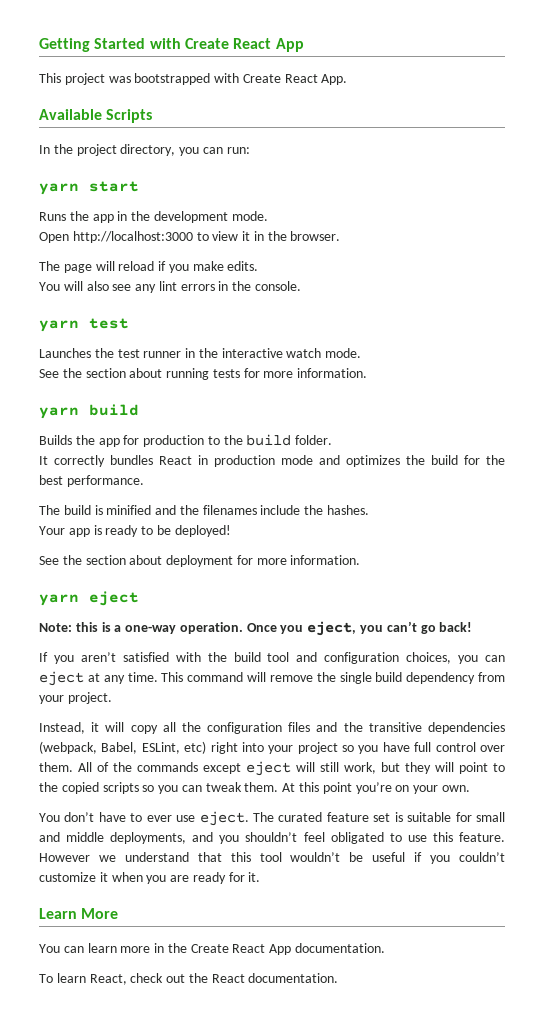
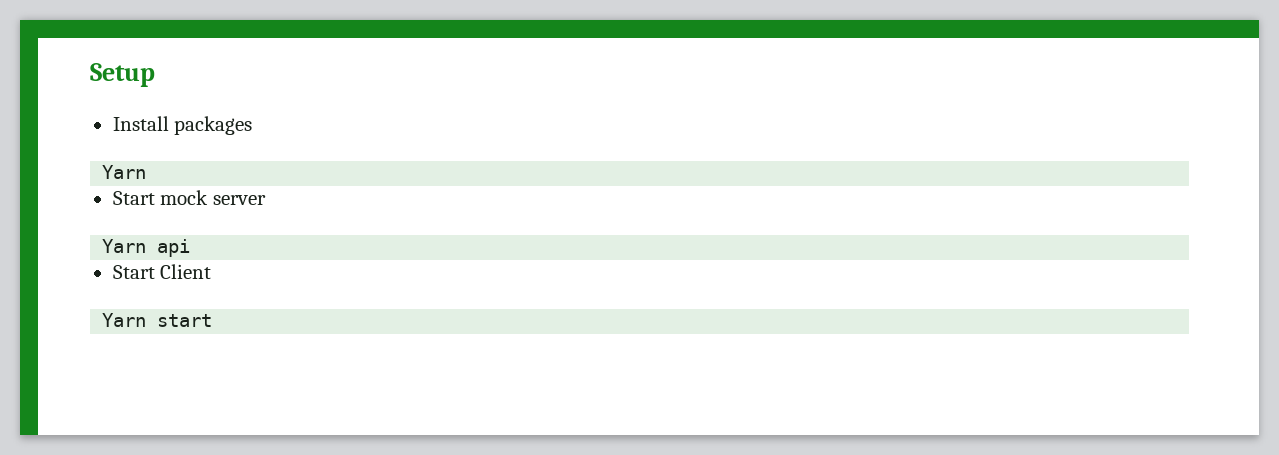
- Getting Started with Create React App
- This project was bootstrapped with Create React App.
- Available Scripts
- In the project directory, you can run:
- yarn start
- Runs the app in the development mode.
- Open http://localhost:3000 to view it in the browser.
- The page will reload if you make edits.
- You will also see any lint errors in the console.
- yarn test
- Launches the test runner in the interactive watch mode.
- See the section about running tests for more information.
- yarn build
- Builds the app for production to the build folder.
- It correctly bundles React in production mode and optimizes the build for the best performance.
- The build is minified and the filenames include the hashes.
- Your app is ready to be deployed!
- See the section about deployment for more information.
- yarn eject
- Note: this is a one-way operation. Once you eject, you can’t go back!
- If you aren’t satisfied with the build tool and configuration choices, you can eject at any time. This command will remove the single build dependency from your project.
- Instead, it will copy all the configuration files and the transitive dependencies (webpack, Babel, ESLint, etc) right into your project so you have full control over them. All of the commands except eject will still work, but they will point to the copied scripts so you can tweak them. At this point you’re on your own.
- You don’t have to ever use eject. The curated feature set is suitable for small and middle deployments, and you shouldn’t feel obligated to use this feature. However we understand that this tool wouldn’t be useful if you couldn’t customize it when you are ready for it.
- Learn More
- You can learn more in the Create React App documentation.
- To learn React, check out the React documentation.
+ Setup
+ Install packages
+ Yarn
+ Start mock server
+ Yarn api
+ Start Client
+ Yarn start

